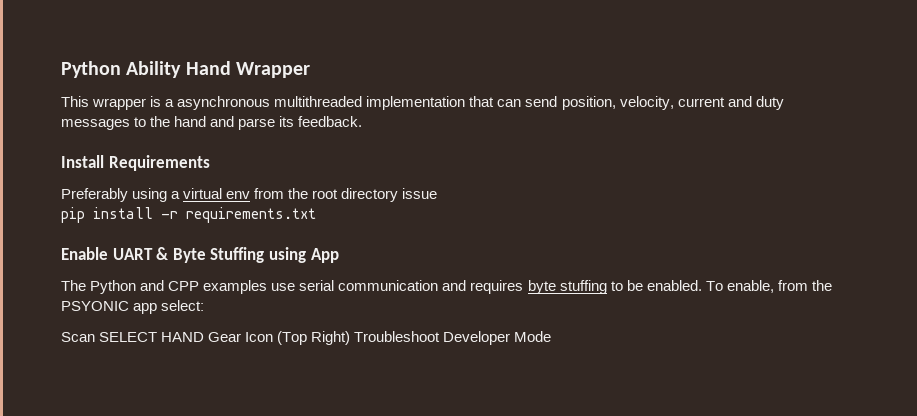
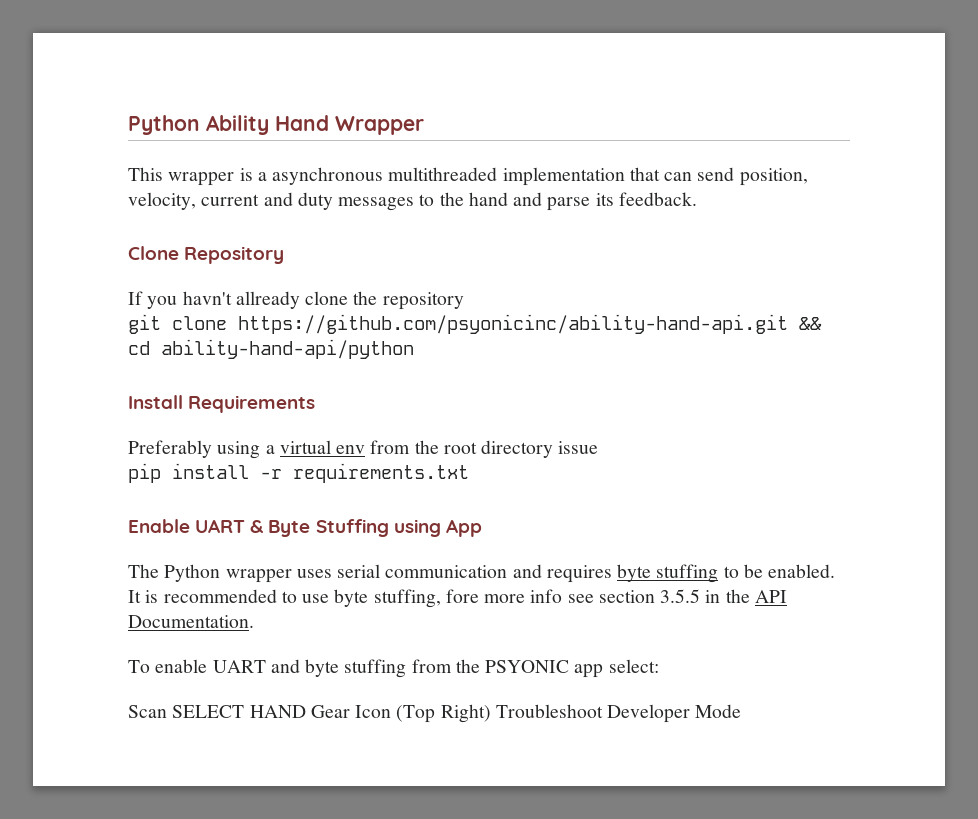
+ Clone Repository
+ If you havn't allready clone the repository
+ git clone https://github.com/psyonicinc/ability-hand-api.git && cd ability-hand-api/python
- The Python and CPP examples use serial communication and requires byte stuffing to be enabled.
+ The Python wrapper uses serial communication and requires byte stuffing to be enabled.
- To enable, from the PSYONIC app select:
+ It is recommended to use byte stuffing, fore more info see section 3.5.5 in the API Documentation.
+ To enable UART and byte stuffing from the PSYONIC app select:

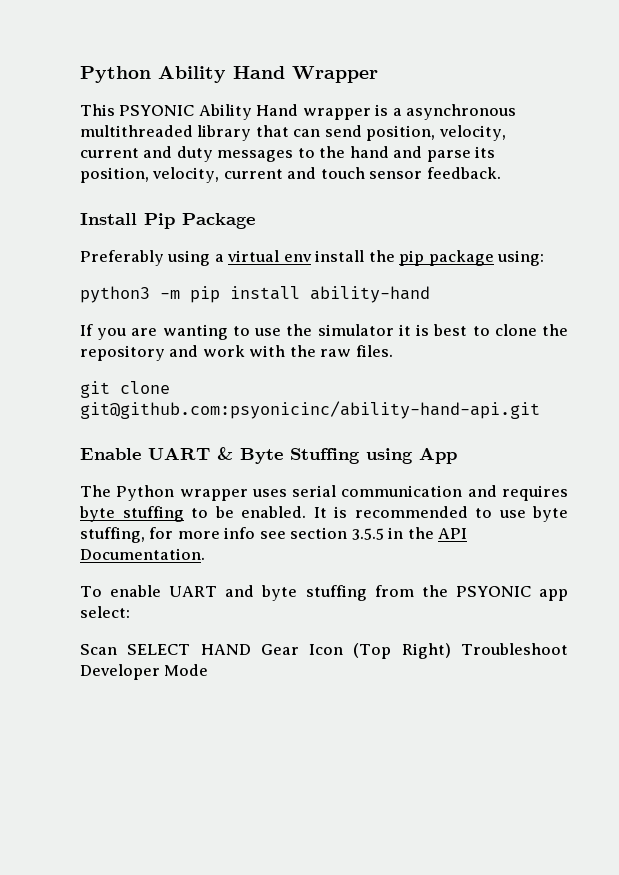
- This wrapper is a asynchronous multithreaded implementation that can send position, velocity, current and duty messages to the hand and parse its feedback.
- Clone Repository
- If you havn't allready clone the repository
- git clone https://github.com/psyonicinc/ability-hand-api.git && cd ability-hand-api/python
+ This PSYONIC Ability Hand wrapper is a asynchronous multithreaded library that can send position, velocity, current and duty messages to the hand and parse its position, velocity, current and touch sensor feedback.
- Install Requirements
+ Install Pip Package
- Preferably using a virtual env from the root directory issue
- pip install -r requirements.txt
+ Preferably using a virtual env install the pip package using:
+ python3 -m pip install ability-hand
+ If you are wanting to use the simulator it is best to clone the repository and work with the raw files.
+ git clone git@github.com:psyonicinc/ability-hand-api.git
- It is recommended to use byte stuffing, fore more info see section 3.5.5 in the API Documentation.
+ It is recommended to use byte stuffing, for more info see section 3.5.5 in the API Documentation.

